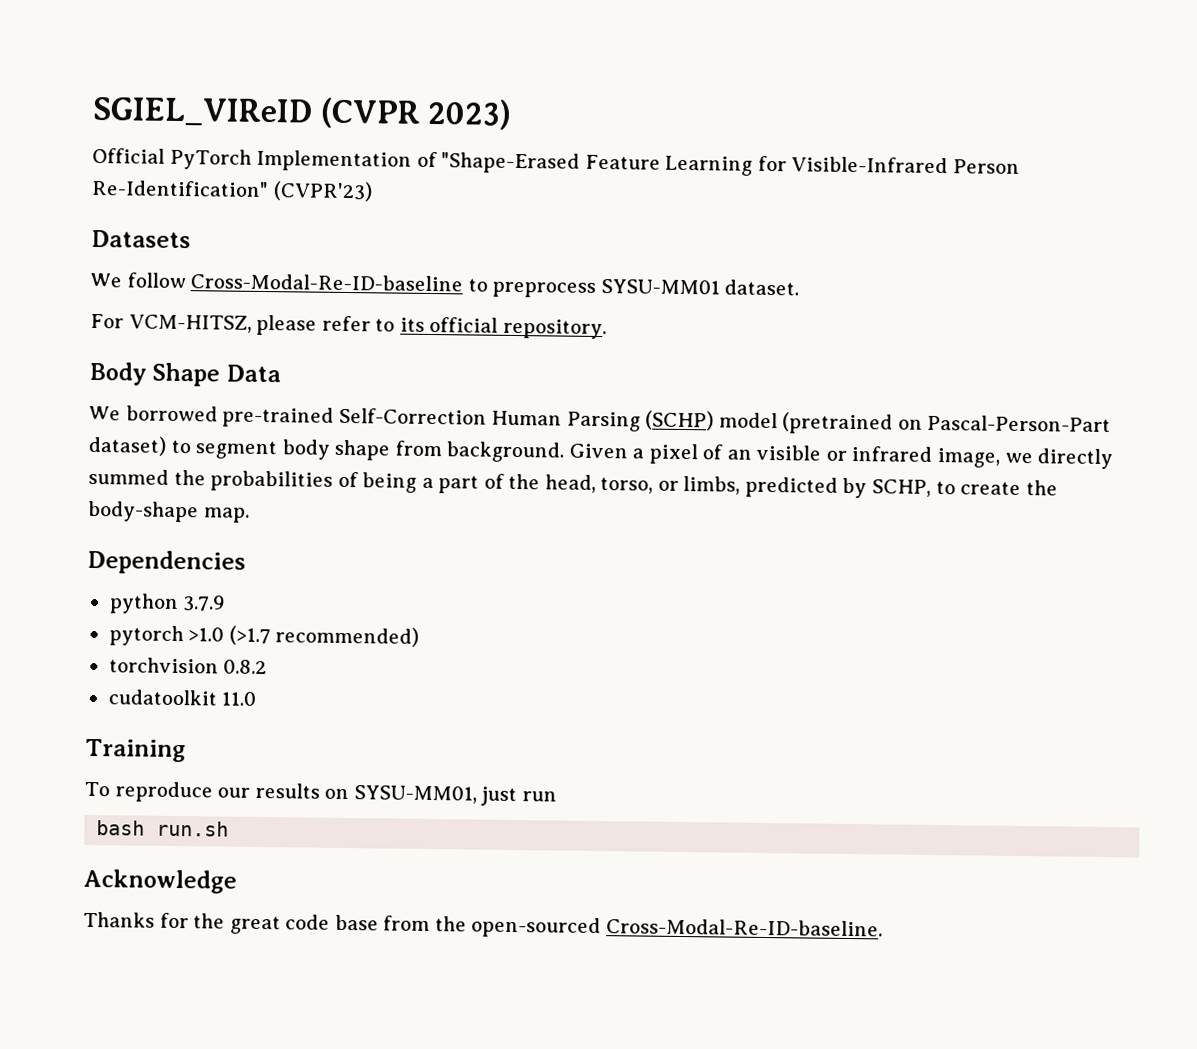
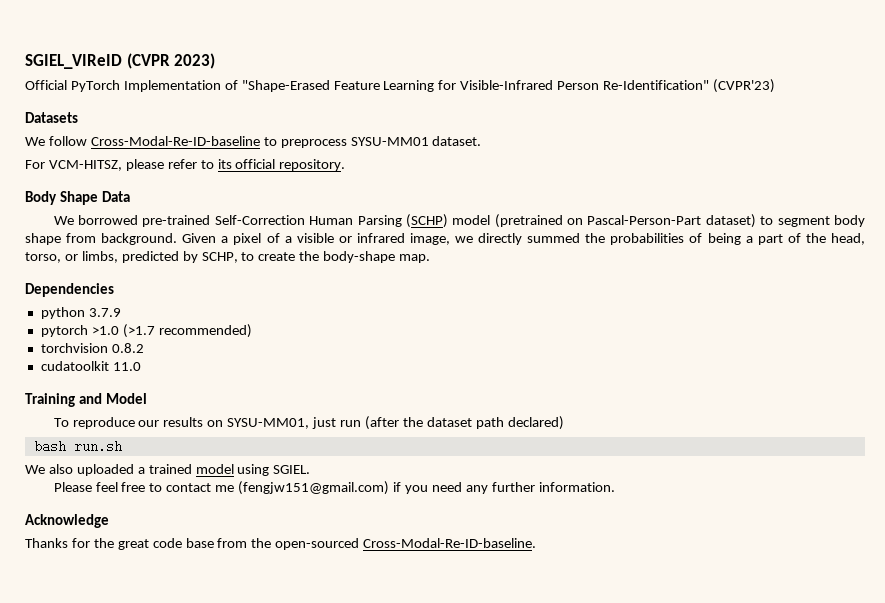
- Given a pixel of an visible or infrared image, we directly summed the probabilities of being a part of the head, torso, or limbs, predicted by SCHP, to create the body-shape map.
+ Given a pixel of a visible or infrared image, we directly summed the probabilities of being a part of the head, torso, or limbs, predicted by SCHP, to create the body-shape map.
- Training
+ Training and Model
- To reproduce our results on SYSU-MM01, just run
+ To reproduce our results on SYSU-MM01, just run (after the dataset path declared)
  bash run.sh
+ We also uploaded a trained model using SGIEL.
+ Please feel free to contact me (fengjw151@gmail.com) if you need any further information.

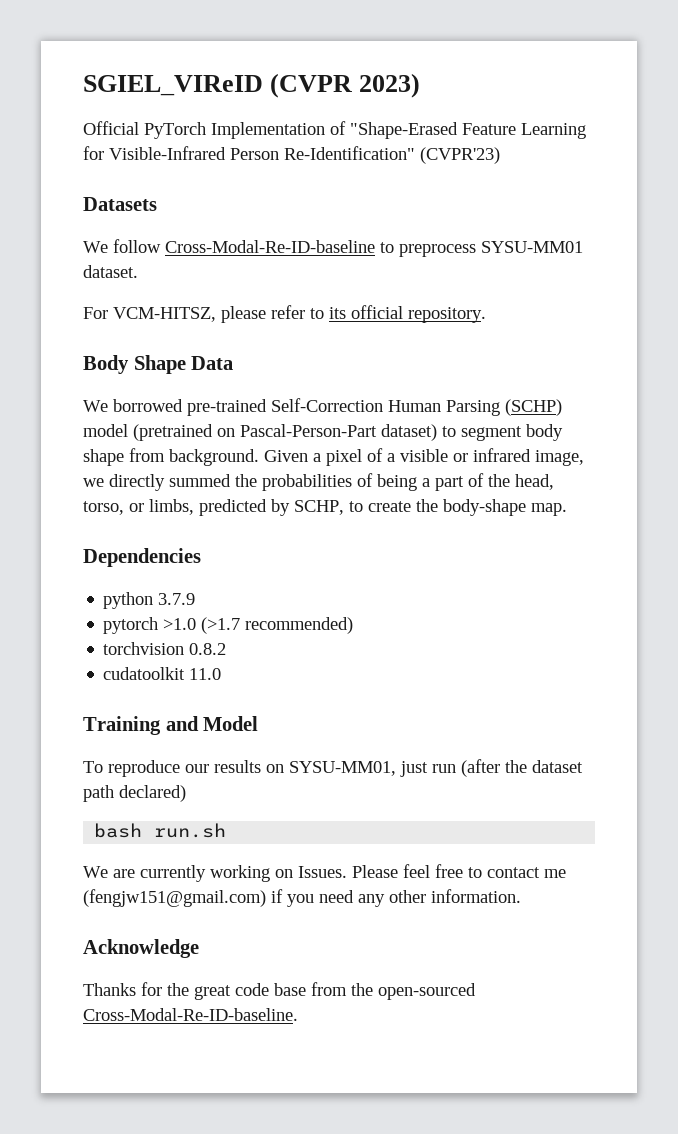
- We also uploaded a trained model using SGIEL.
- Please feel free to contact me (fengjw151@gmail.com) if you need any further information.
+ We are currently working on Issues. Please feel free to contact me (fengjw151@gmail.com) if you need any other information.

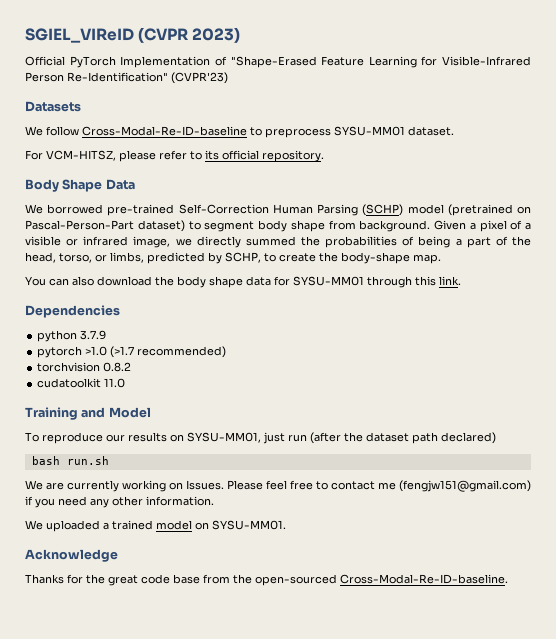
+ You can also download the body shape data for SYSU-MM01 through this link.
+ We uploaded a trained model on SYSU-MM01.

